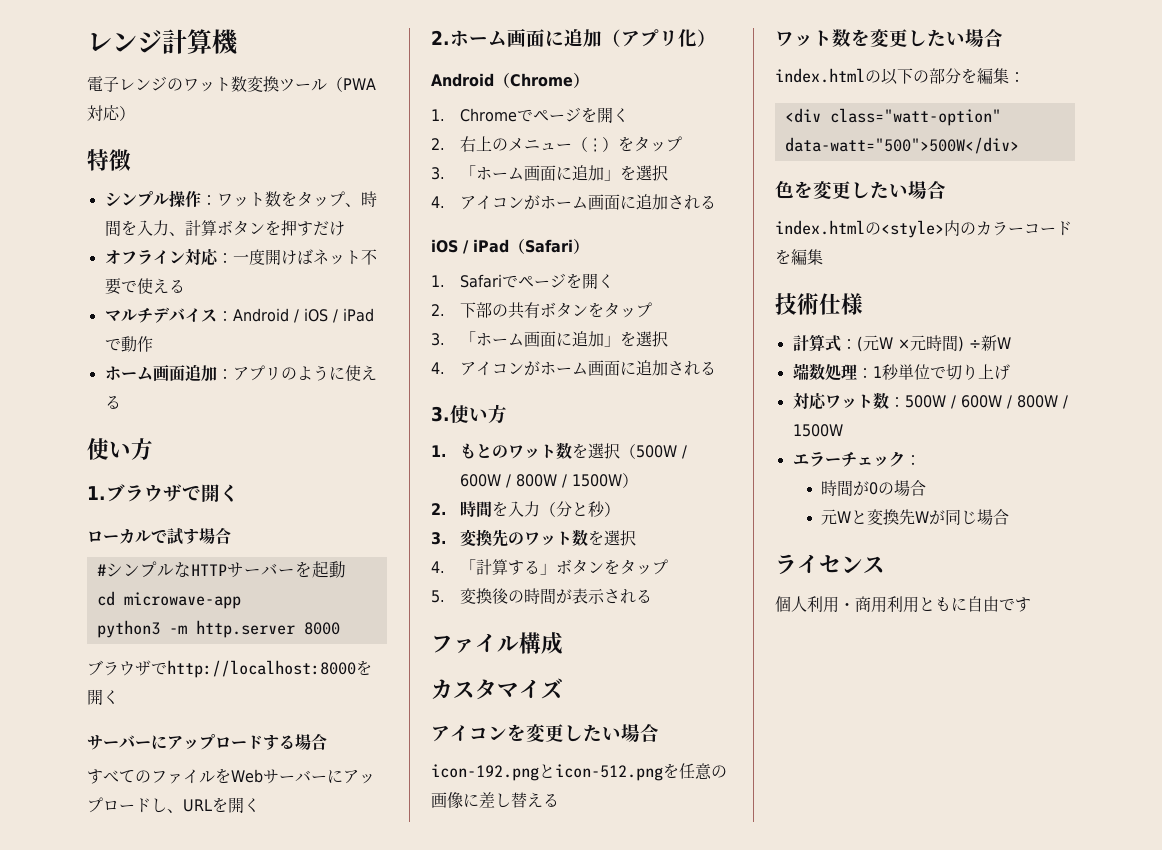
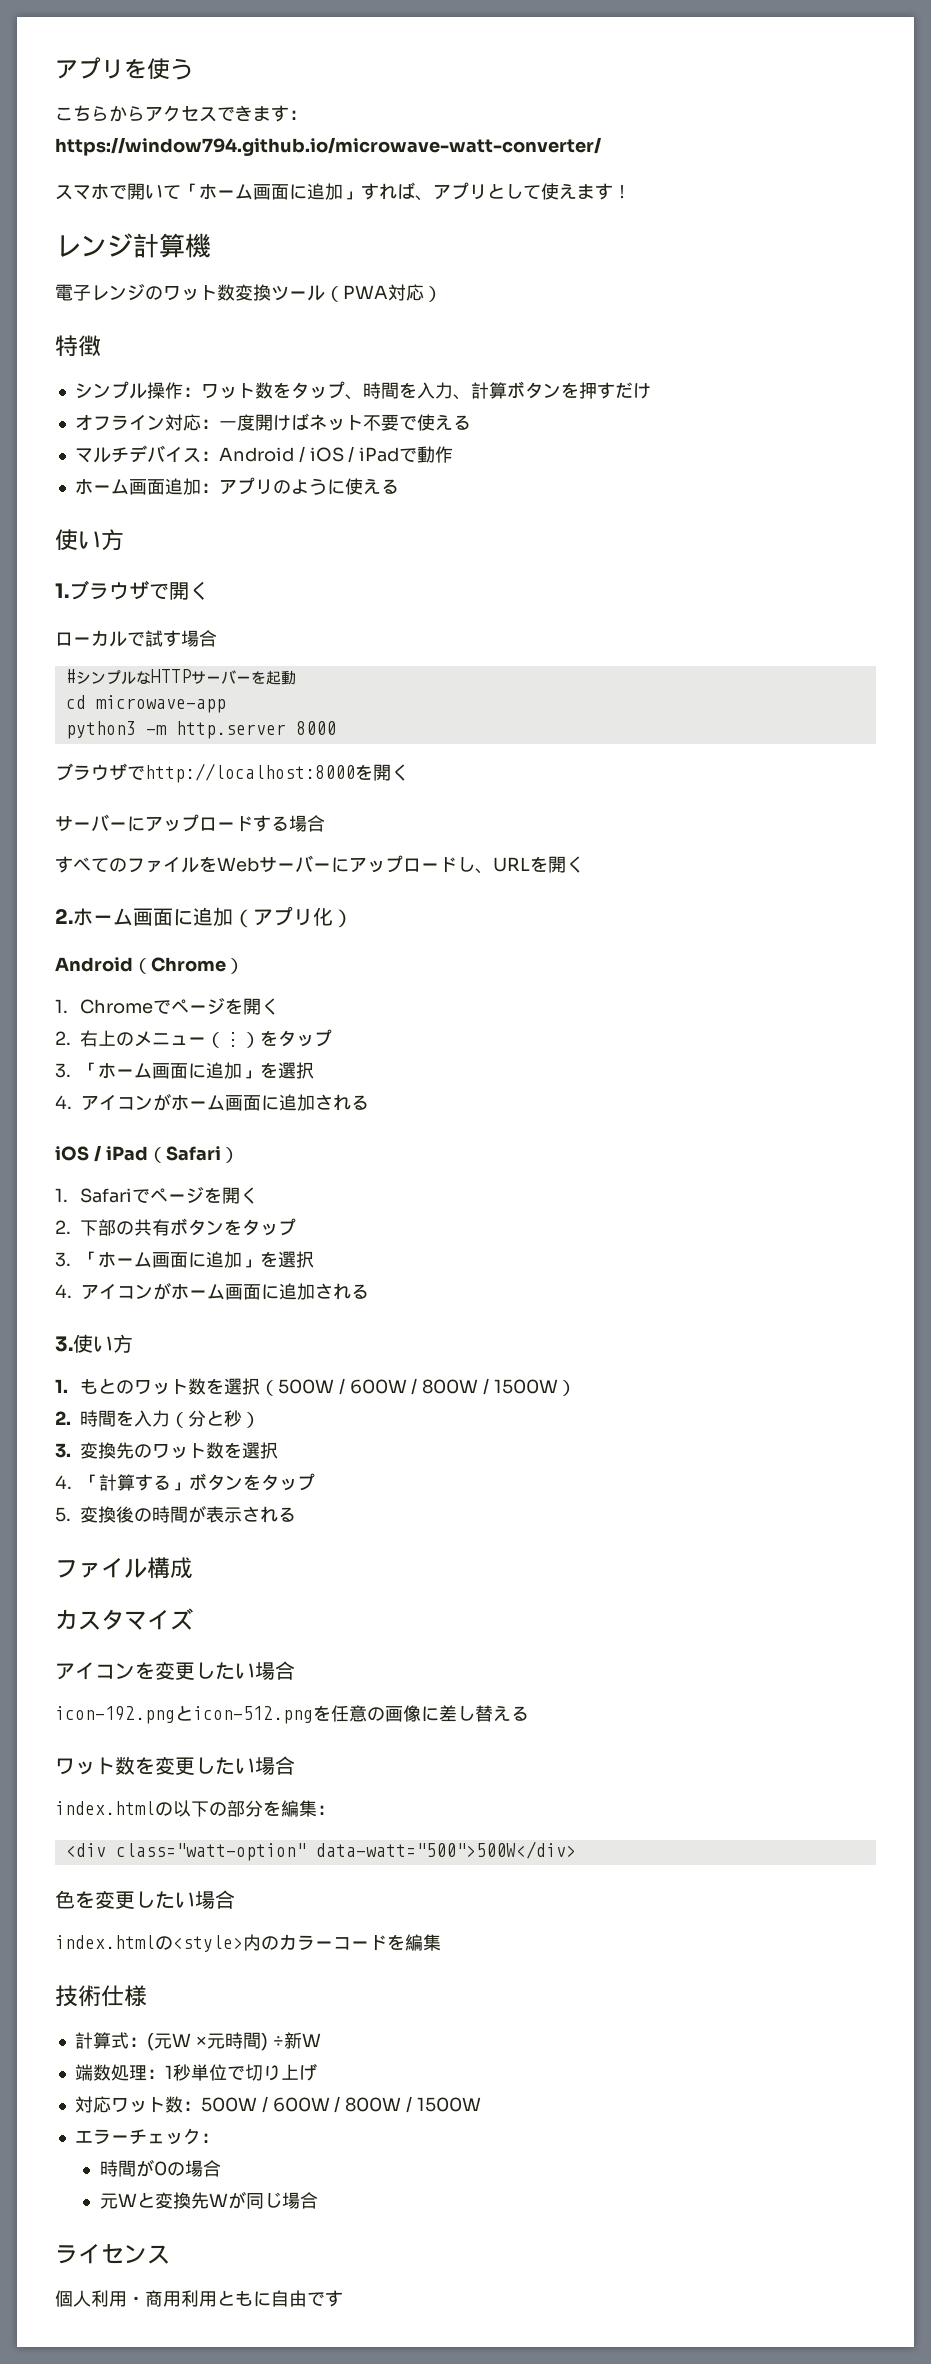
+ アプリを使う
+ こちらからアクセスできます：
+ https://window794.github.io/microwave-watt-converter/
+ スマホで開いて「ホーム画面に追加」すれば、アプリとして使えます！

